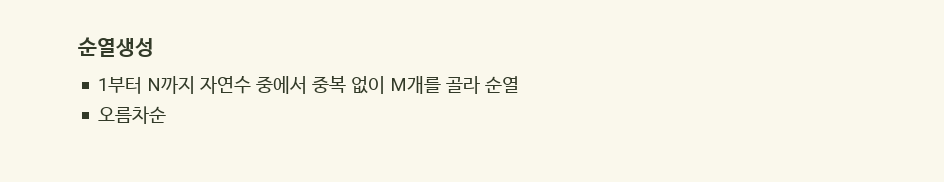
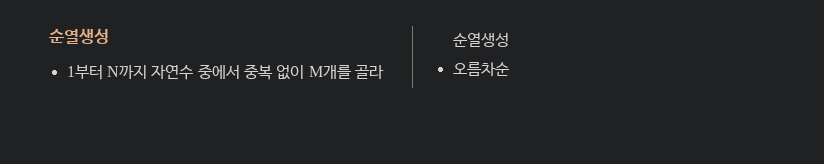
- 1부터 N까지 자연수 중에서 중복 없이 M개를 골라 순열
+ 1부터 N까지 자연수 중에서 중복 없이 M개를 골라 순열생성

